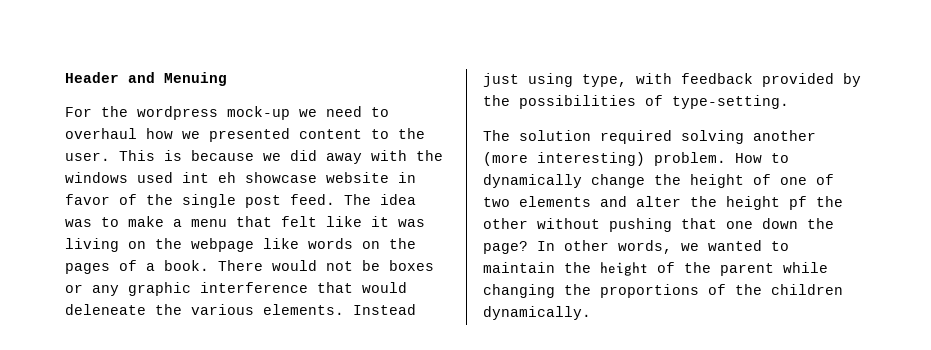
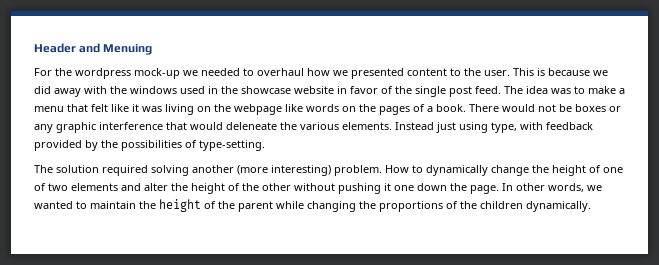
- For the wordpress mock-up we need to overhaul how we presented content to the user.
+ For the wordpress mock-up we needed to overhaul how we presented content to the user.
- This is because we did away with the windows used int eh showcase website in favor of the single post feed.
+ This is because we did away with the windows used in the showcase website in favor of the single post feed.
- How to dynamically change the height of one of two elements and alter the height pf the other without pushing that one down the page?
+ How to dynamically change the height of one of two elements and alter the height of the other without pushing it one down the page.

